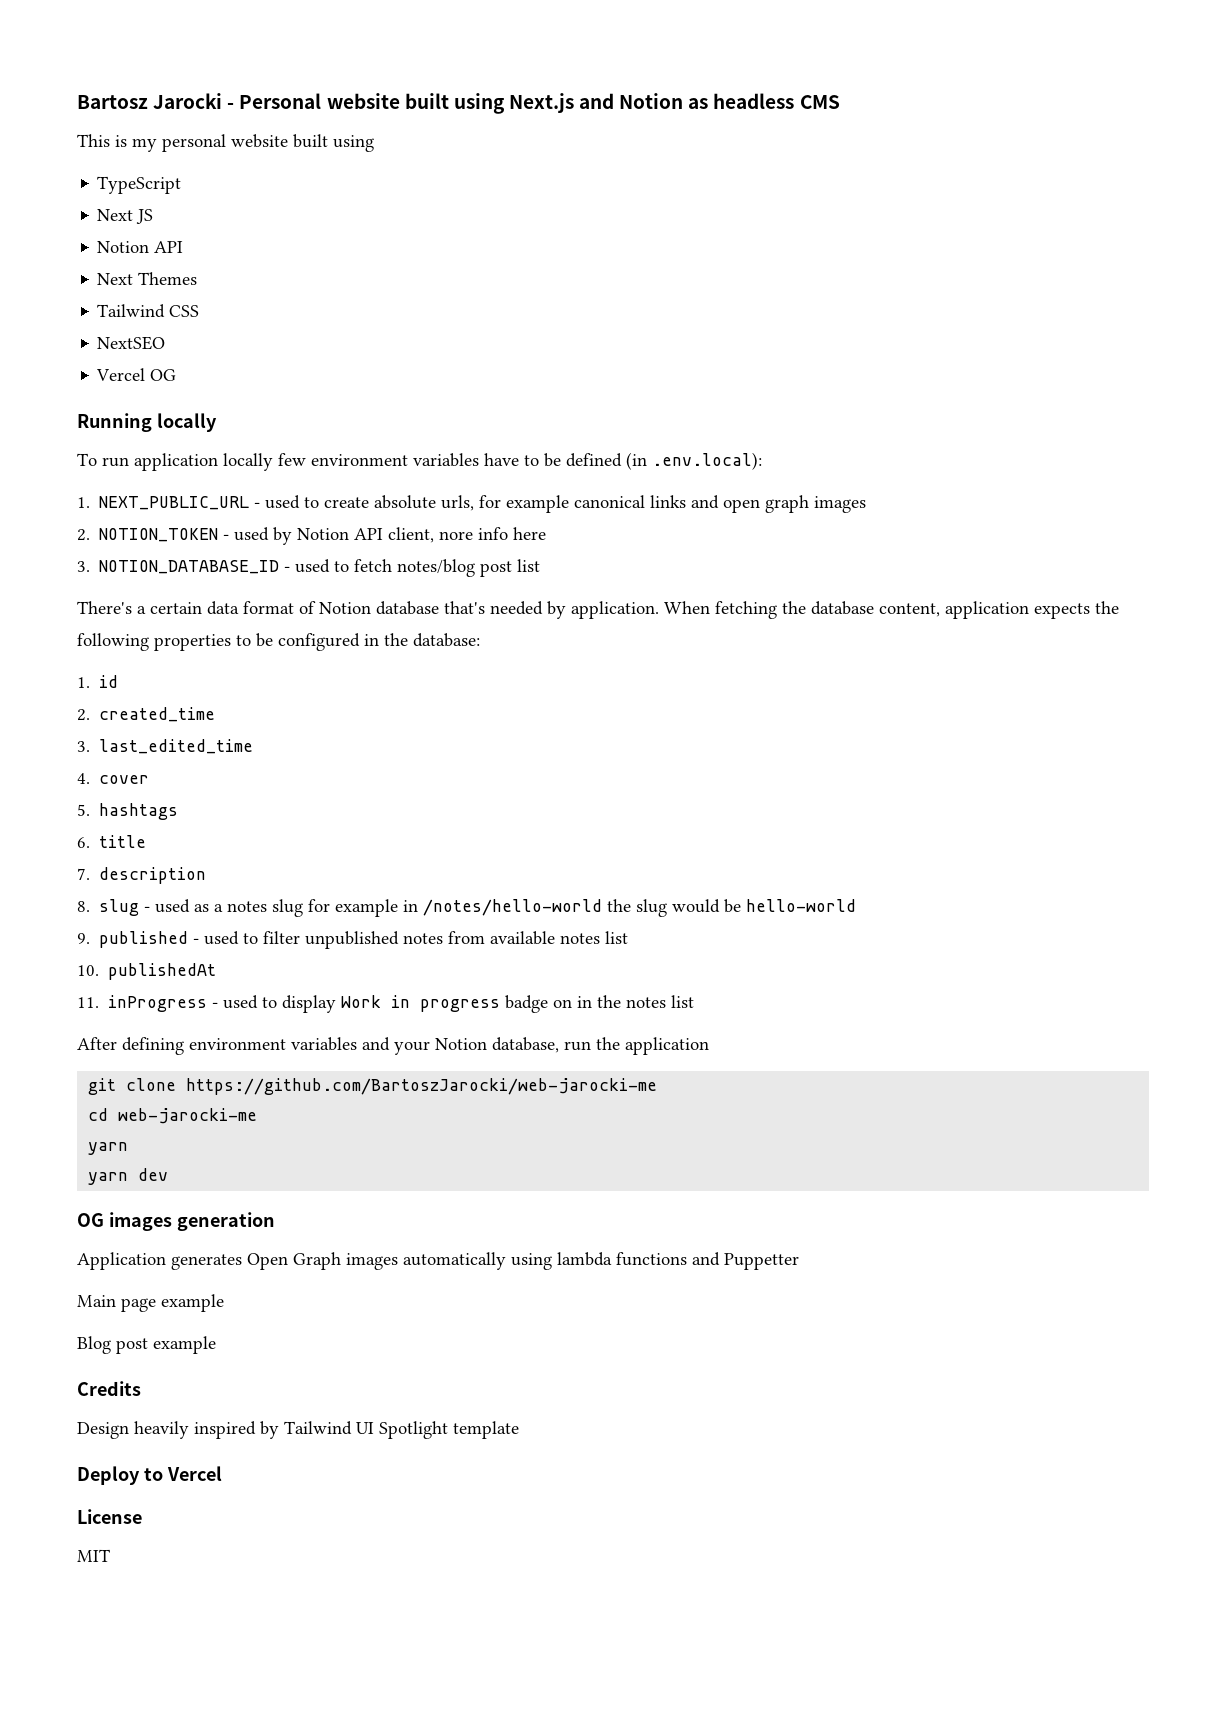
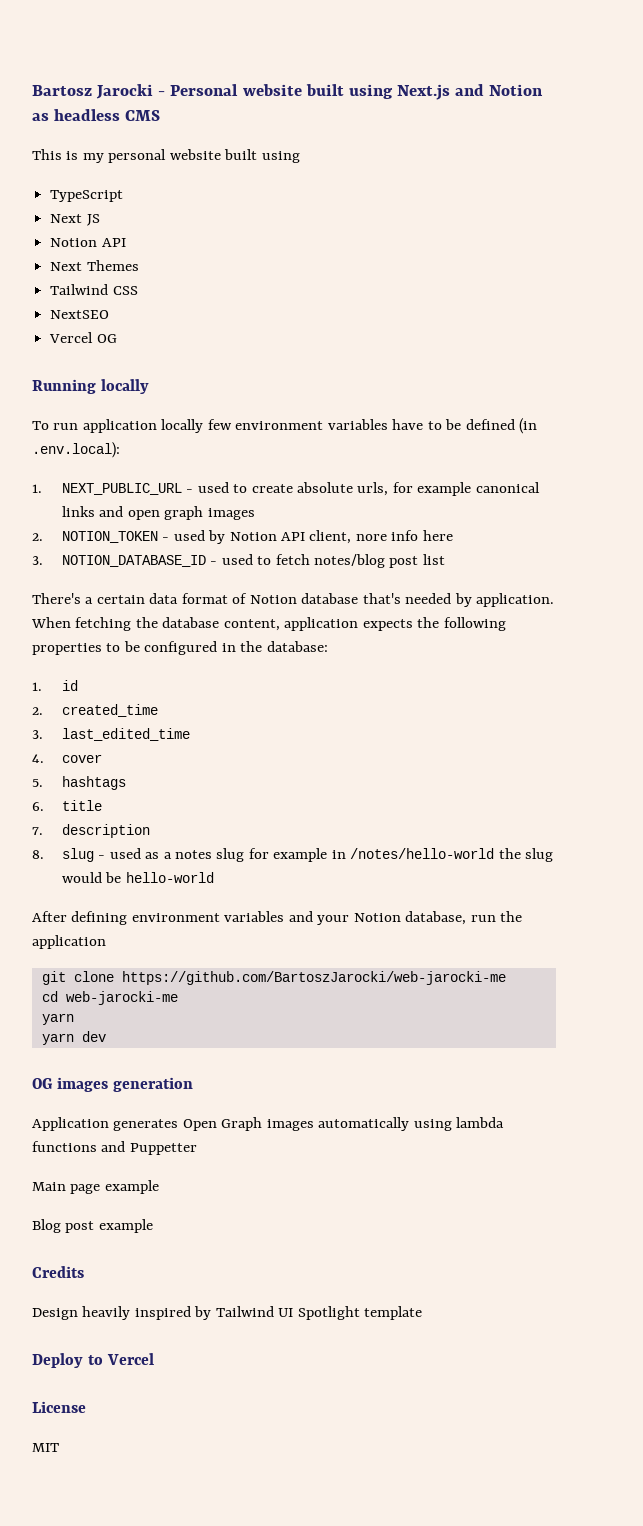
- 9. published - used to filter unpublished notes from available notes list
- 10. publishedAt
- 11. inProgress - used to display Work in progress badge on in the notes list

